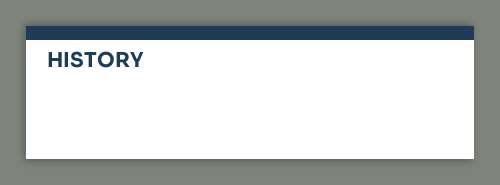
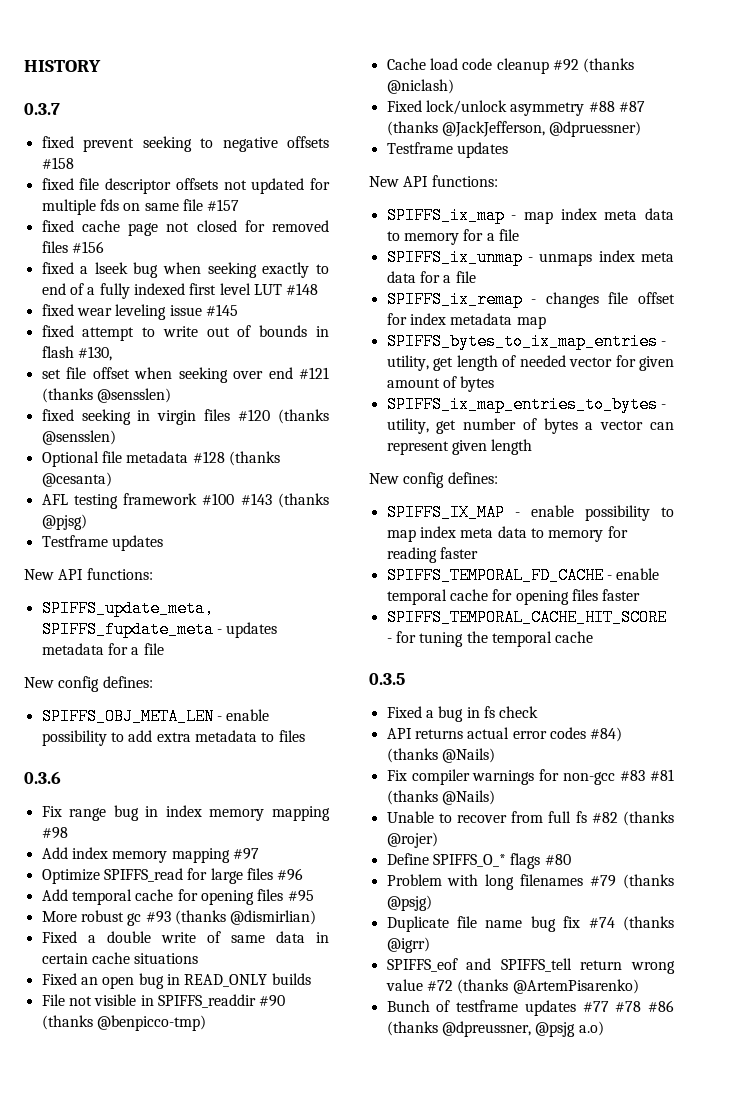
+ 0.3.7
+ fixed prevent seeking to negative offsets #158
+ fixed file descriptor offsets not updated for multiple fds on same file #157
+ fixed cache page not closed for removed files #156
+ fixed a lseek bug when seeking exactly to end of a fully indexed first level LUT #148
+ fixed wear leveling issue #145
+ fixed attempt to write out of bounds in flash #130,
+ set file offset when seeking over end #121 (thanks @sensslen)
+ fixed seeking in virgin files #120 (thanks @sensslen)
+ Optional file metadata #128 (thanks @cesanta)
+ AFL testing framework #100 #143 (thanks @pjsg)
+ Testframe updates
+ New API functions:
+ SPIFFS_update_meta, SPIFFS_fupdate_meta - updates metadata for a file
+ New config defines:
+ SPIFFS_OBJ_META_LEN - enable possibility to add extra metadata to files
+ 0.3.6
+ Fix range bug in index memory mapping #98
+ Add index memory mapping #97
+ Optimize SPIFFS_read for large files #96
+ Add temporal cache for opening files #95
+ More robust gc #93 (thanks @dismirlian)
+ Fixed a double write of same data in certain cache situations
+ Fixed an open bug in READ_ONLY builds
+ File not visible in SPIFFS_readdir #90 (thanks @benpicco-tmp)
+ Cache load code cleanup #92 (thanks @niclash)
+ Fixed lock/unlock asymmetry #88 #87 (thanks @JackJefferson, @dpruessner)
+ Testframe updates
+ New API functions:
+ SPIFFS_ix_map - map index meta data to memory for a file
+ SPIFFS_ix_unmap - unmaps index meta data for a file
+ SPIFFS_ix_remap - changes file offset for index metadata map
+ SPIFFS_bytes_to_ix_map_entries - utility, get length of needed vector for given amount of bytes
+ SPIFFS_ix_map_entries_to_bytes - utility, get number of bytes a vector can represent given length
+ New config defines:
+ SPIFFS_IX_MAP - enable possibility to map index meta data to memory for reading faster
+ SPIFFS_TEMPORAL_FD_CACHE - enable temporal cache for opening files faster
+ SPIFFS_TEMPORAL_CACHE_HIT_SCORE - for tuning the temporal cache
+ 0.3.5
+ Fixed a bug in fs check
+ API returns actual error codes #84) (thanks @Nails)
+ Fix compiler warnings for non-gcc #83 #81 (thanks @Nails)
+ Unable to recover from full fs #82 (thanks @rojer)
+ Define SPIFFS_O_* flags #80
+ Problem with long filenames #79 (thanks @psjg)
+ Duplicate file name bug fix #74 (thanks @igrr)
+ SPIFFS_eof and SPIFFS_tell return wrong value #72 (thanks @ArtemPisarenko)
+ Bunch of testframe updates #77 #78 #86 (thanks @dpreussner, @psjg a.o)

